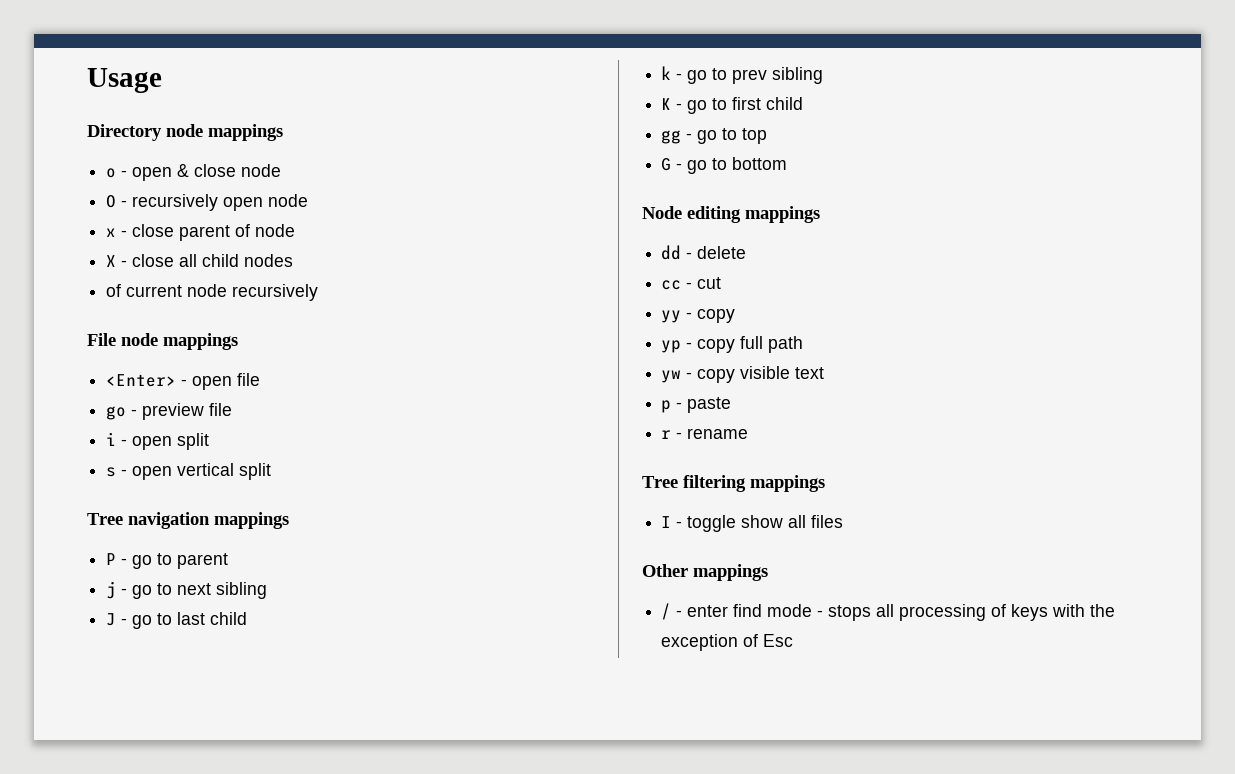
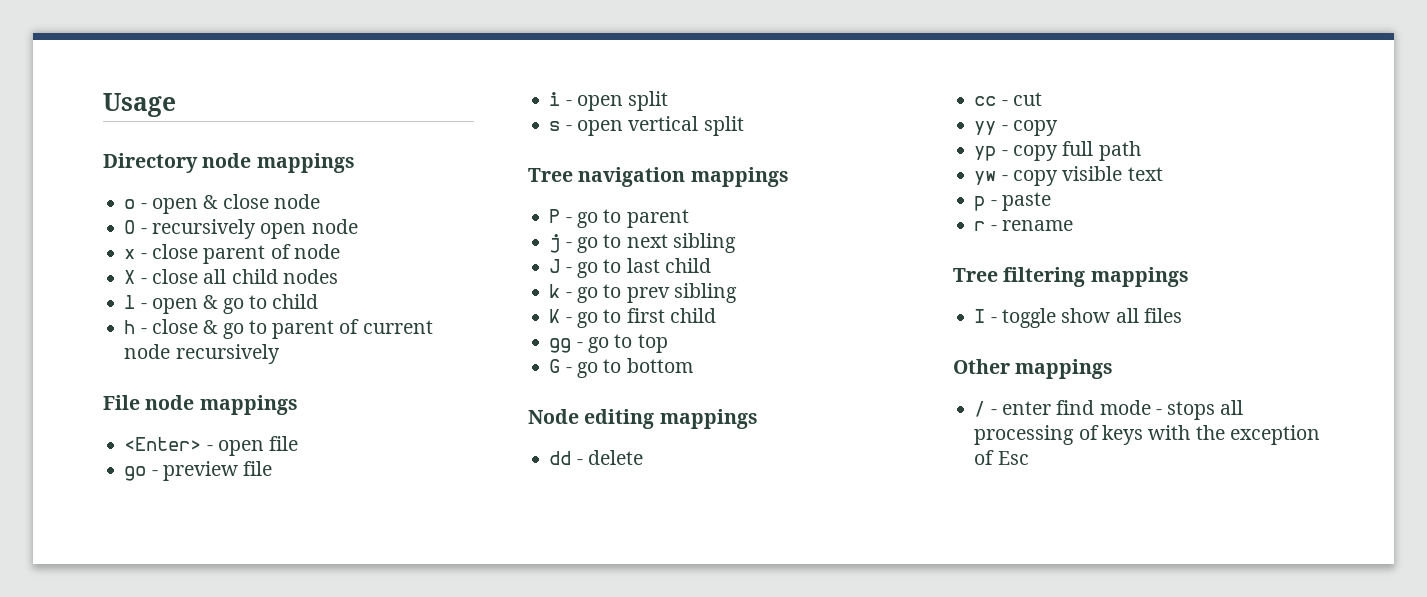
- of current node recursively
+ l - open & go to child
+ h - close & go to parent of current node recursively

